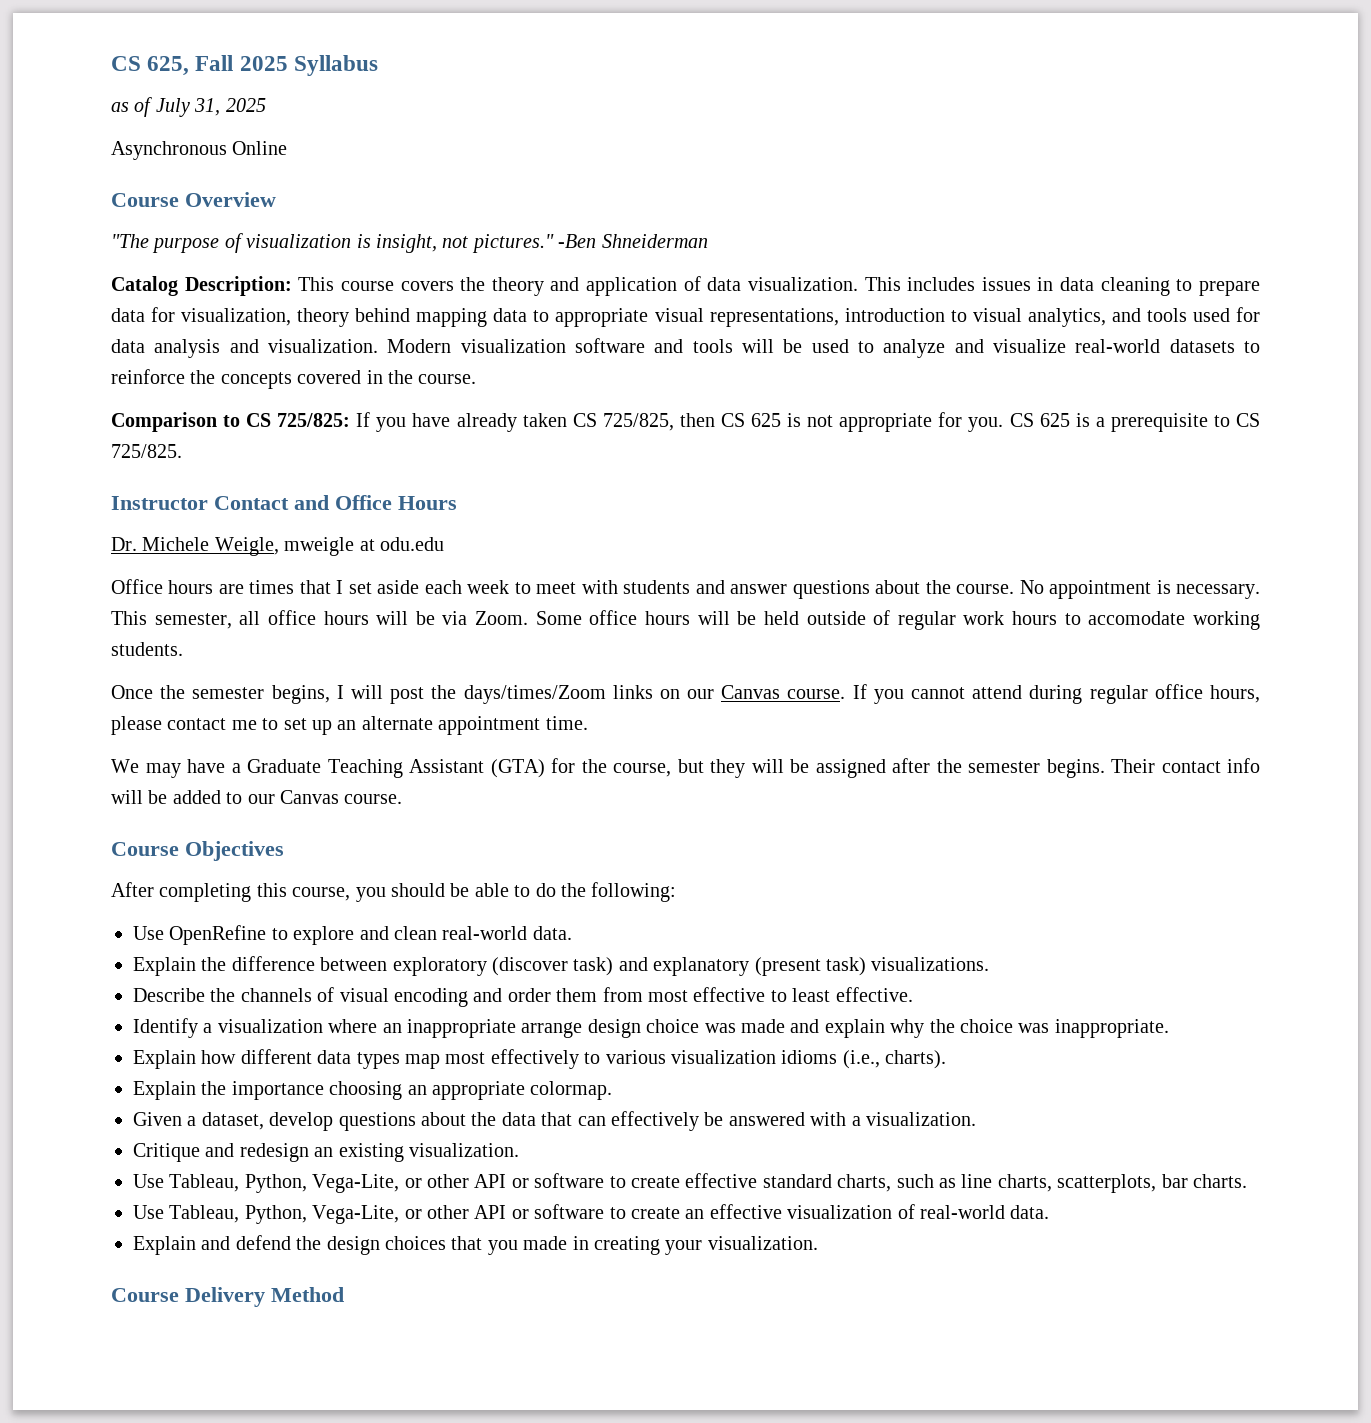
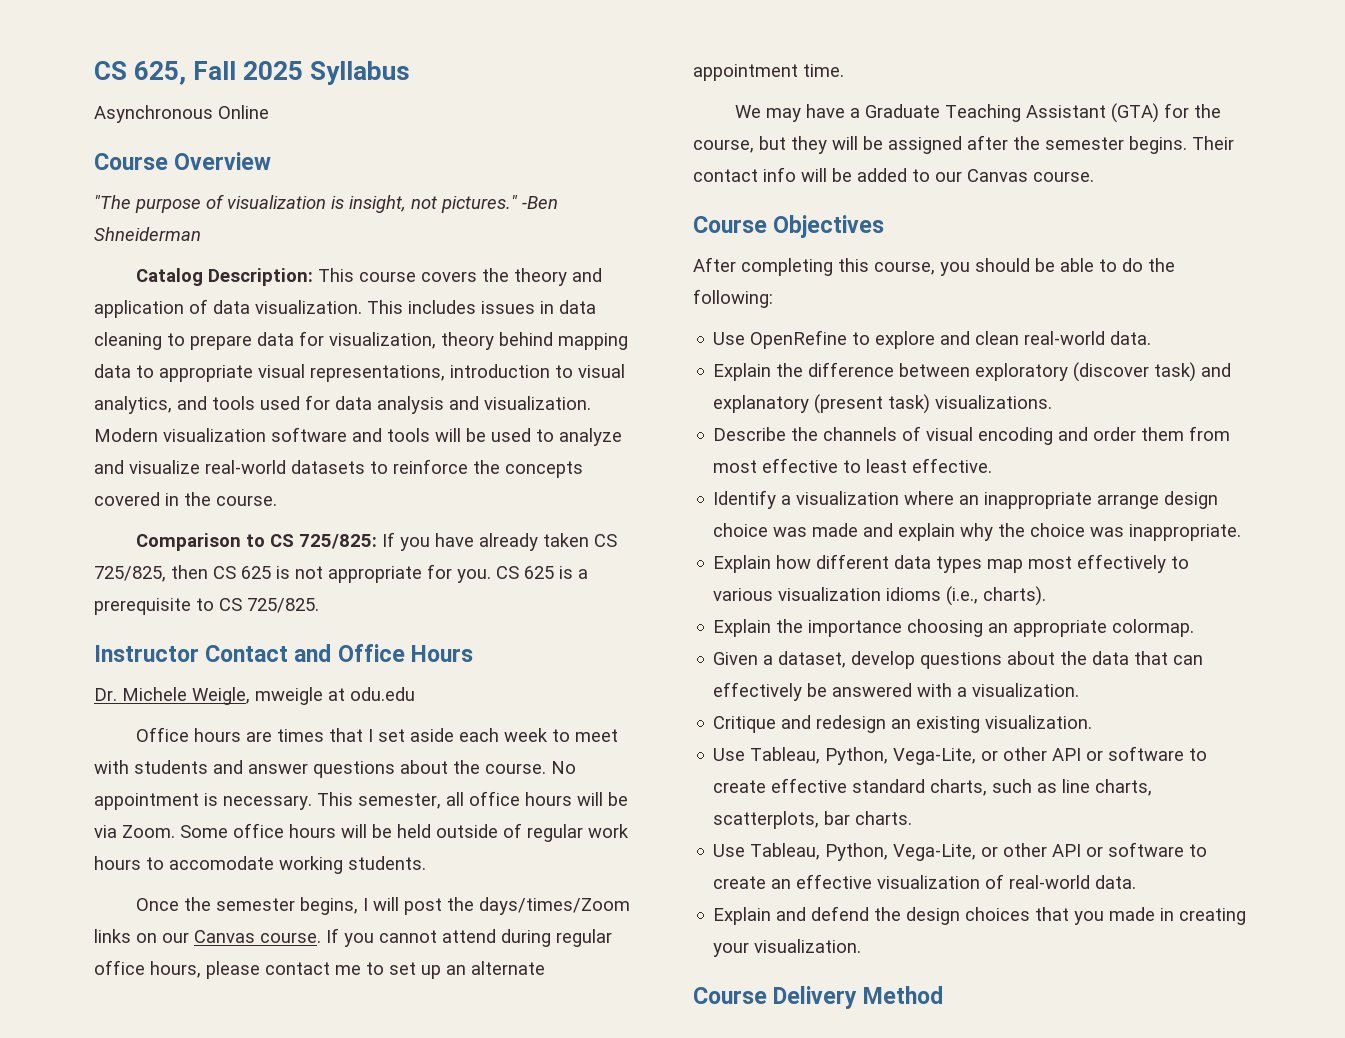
- as of July 31, 2025

